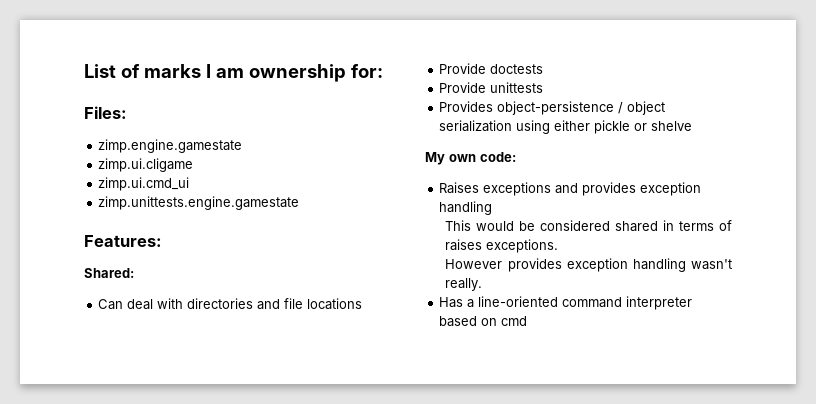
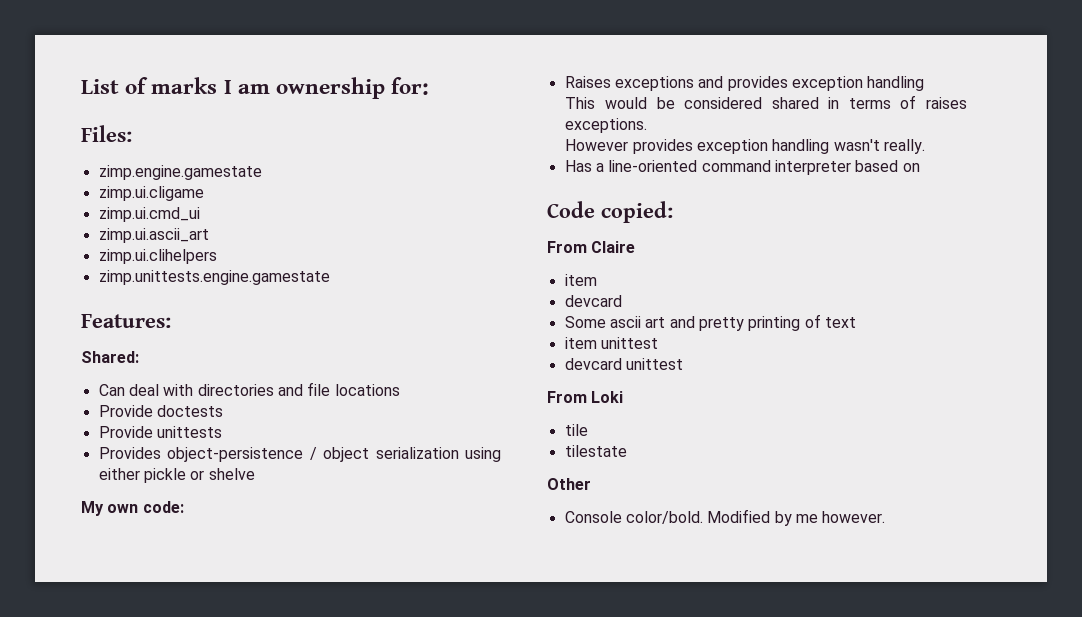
+ zimp.ui.ascii_art
+ zimp.ui.clihelpers
- Has a line-oriented command interpreter based on cmd
+ Has a line-oriented command interpreter based on
+ Code copied:
+ From Claire
+ item
+ devcard
+ Some ascii art and pretty printing of text
+ item unittest
+ devcard unittest
+ From Loki
+ tile
+ tilestate
+ Other
+ Console color/bold. Modified by me however.

